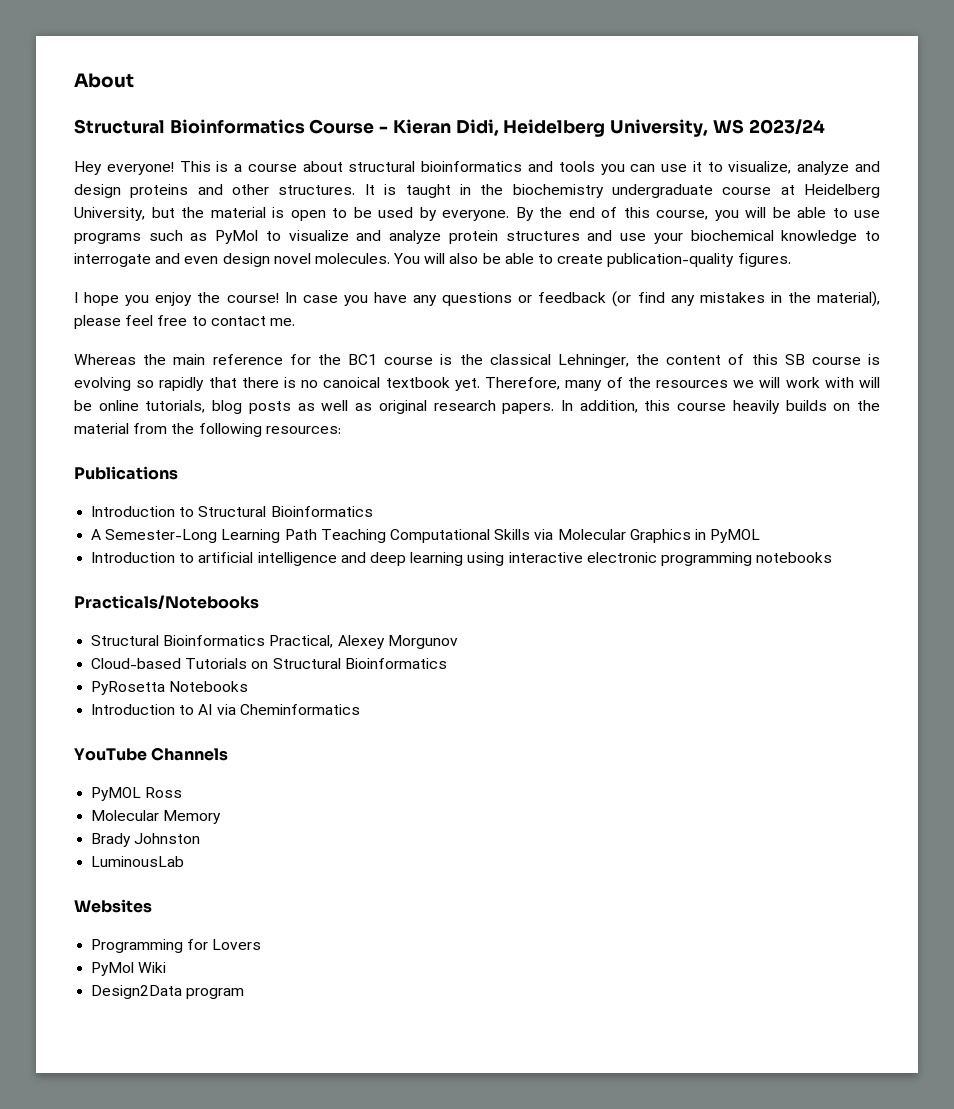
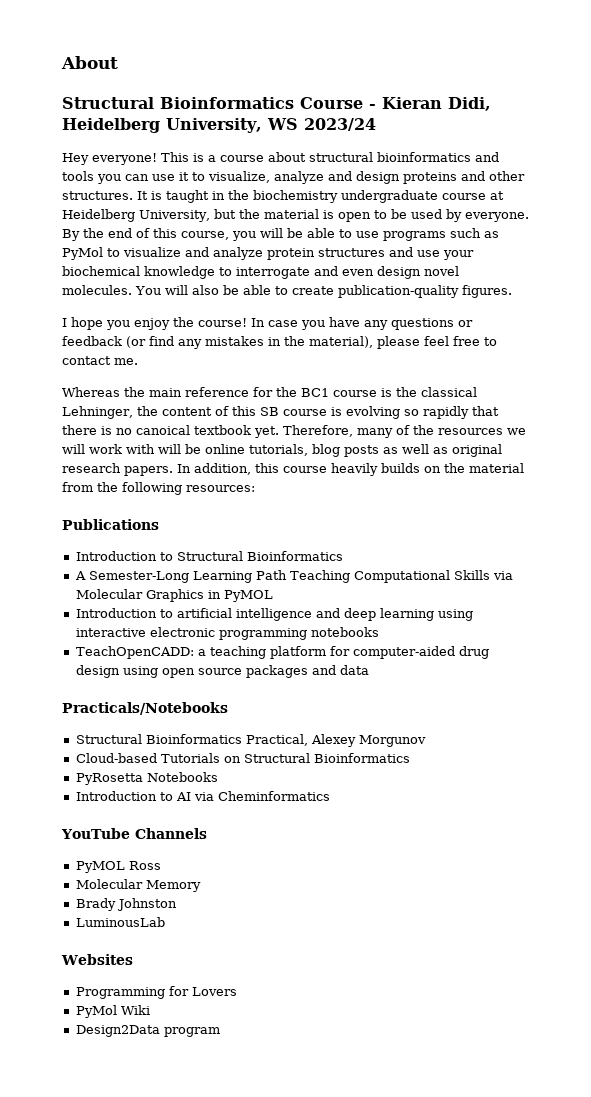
+ TeachOpenCADD: a teaching platform for computer-aided drug design using open source packages and data

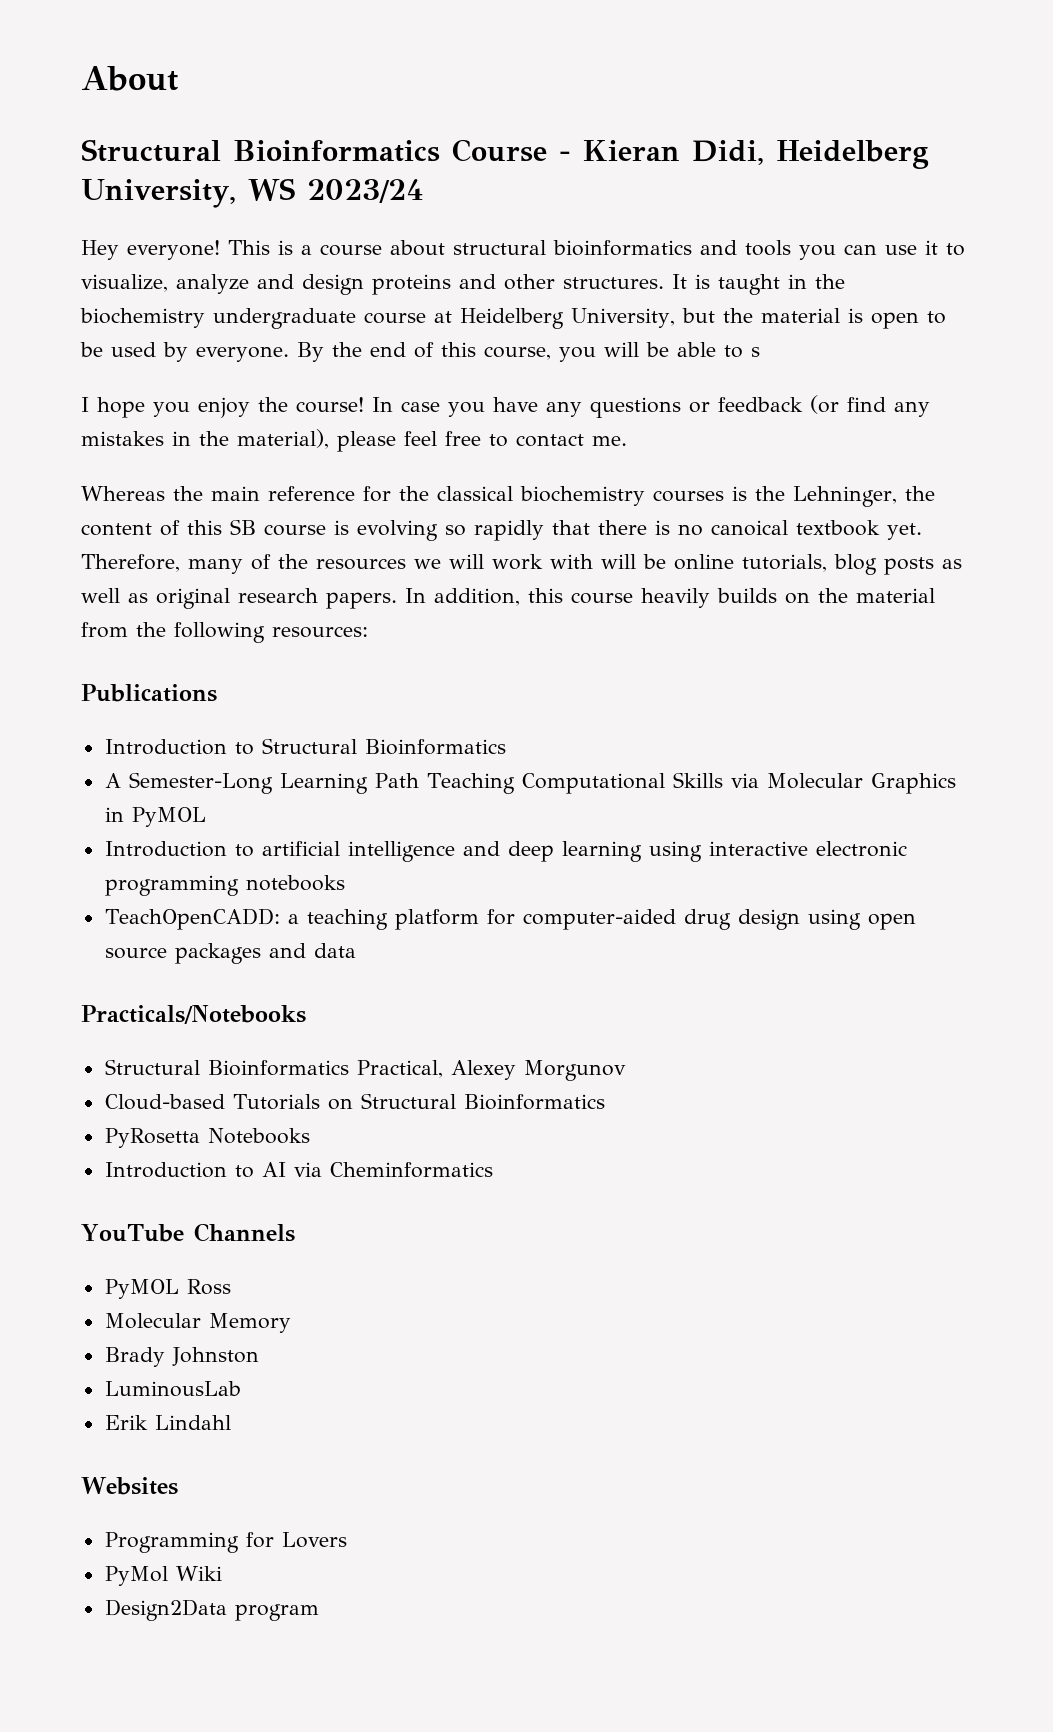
- By the end of this course, you will be able to use programs such as PyMol to visualize and analyze protein structures and use your biochemical knowledge to interrogate and even design novel molecules. You will also be able to create publication-quality figures.
+ By the end of this course, you will be able to s
- Whereas the main reference for the BC1 course is the classical Lehninger, the content of this SB course is evolving so rapidly that there is no canoical textbook yet.
+ Whereas the main reference for the classical biochemistry courses is the Lehninger, the content of this SB course is evolving so rapidly that there is no canoical textbook yet.
+ Erik Lindahl

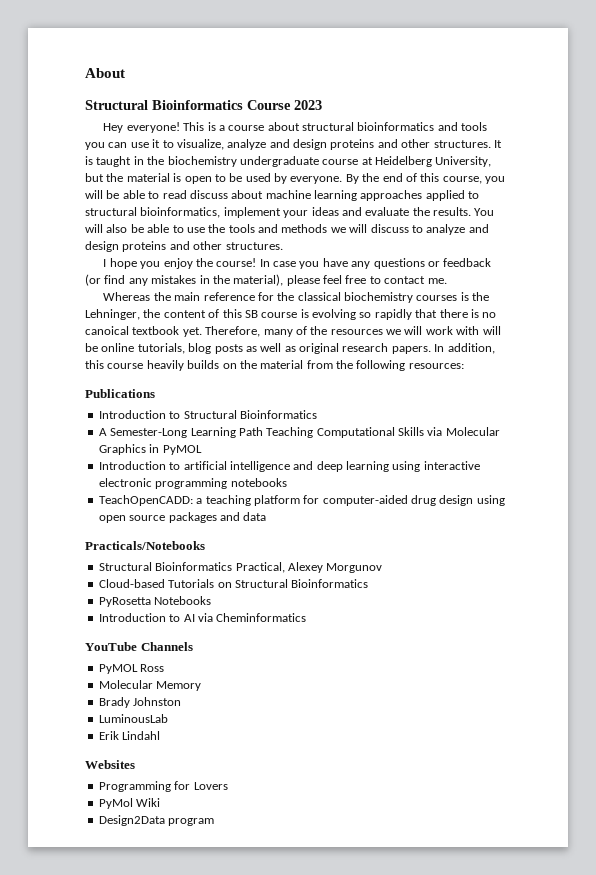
- Structural Bioinformatics Course - Kieran Didi, Heidelberg University, WS 2023/24
+ Structural Bioinformatics Course 2023
- By the end of this course, you will be able to s
+ By the end of this course, you will be able to read discuss about machine learning approaches applied to structural bioinformatics, implement your ideas and evaluate the results. You will also be able to use the tools and methods we will discuss to analyze and design proteins and other structures.

